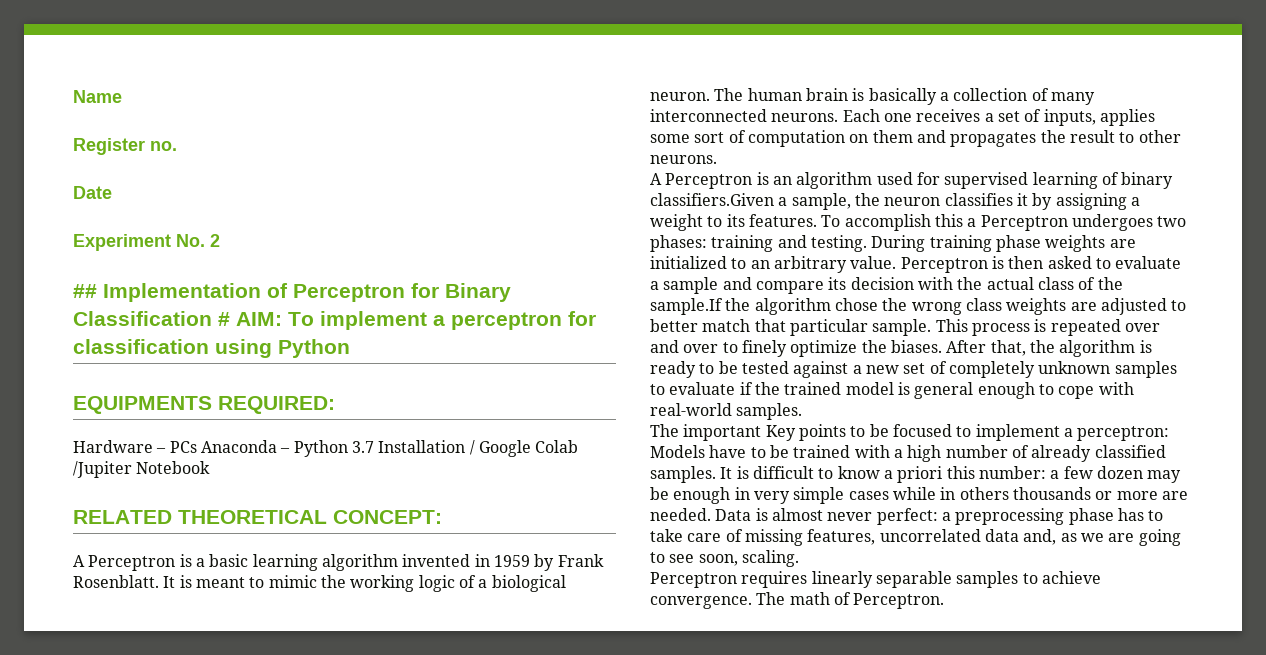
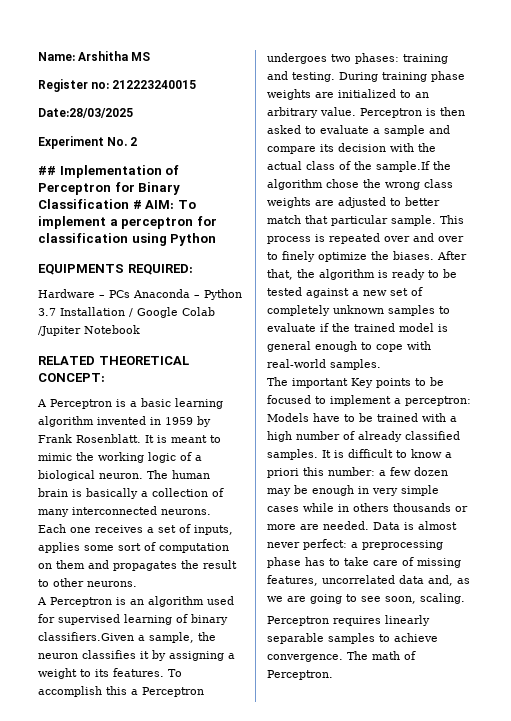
- Name
- Register no.
- Date
+ Name: Arshitha MS
+ Register no: 212223240015
+ Date:28/03/2025

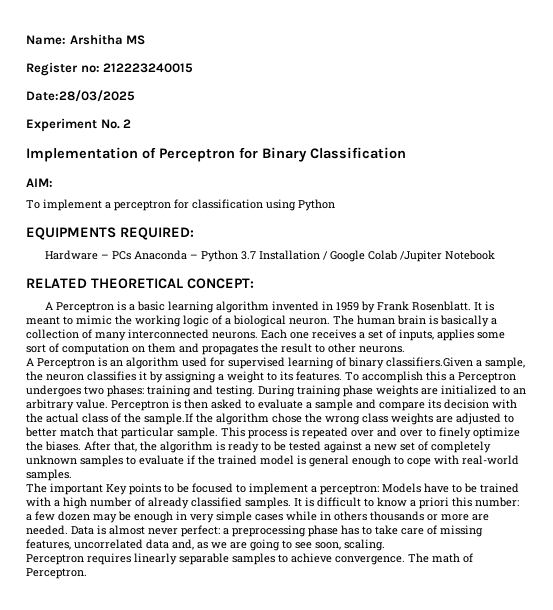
- ## Implementation of Perceptron for Binary Classification # AIM: To implement a perceptron for classification using Python
+ Implementation of Perceptron for Binary Classification
+ AIM:
+ To implement a perceptron for classification using Python

